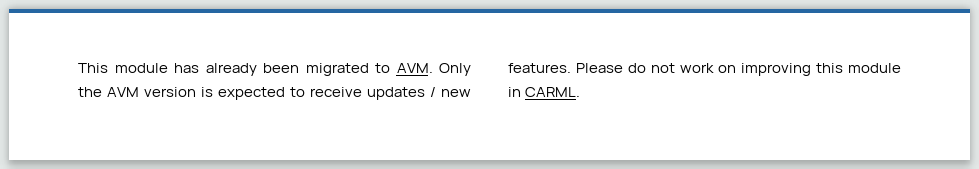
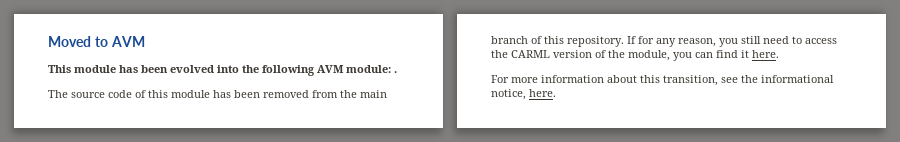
- This module has already been migrated to AVM. Only the AVM version is expected to receive updates / new features. Please do not work on improving this module in CARML.
+ Moved to AVM
+ This module has been evolved into the following AVM module: .
+ The source code of this module has been removed from the main branch of this repository. If for any reason, you still need to access the CARML version of the module, you can find it here.
+ For more information about this transition, see the informational notice, here.

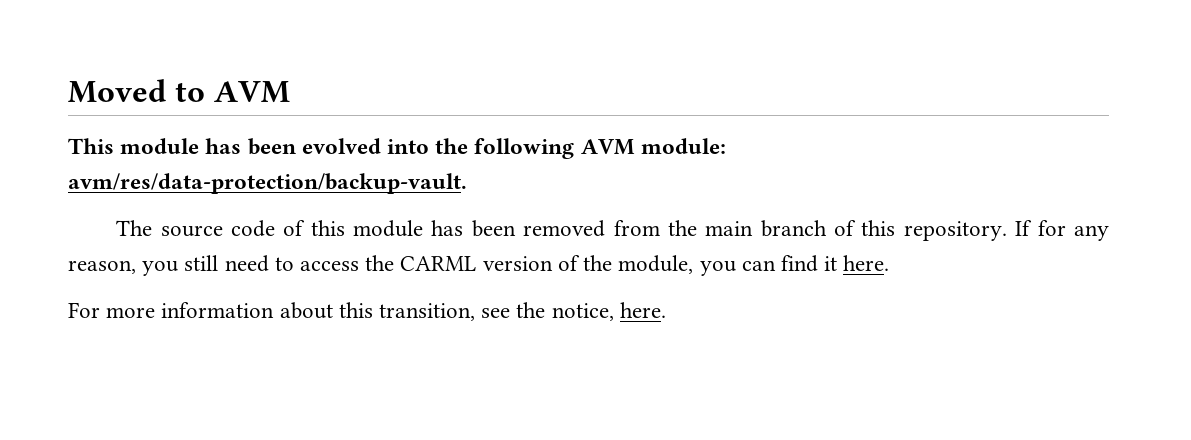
- This module has been evolved into the following AVM module: .
+ This module has been evolved into the following AVM module: avm/res/data-protection/backup-vault.
- For more information about this transition, see the informational notice, here.
+ For more information about this transition, see the notice, here.

